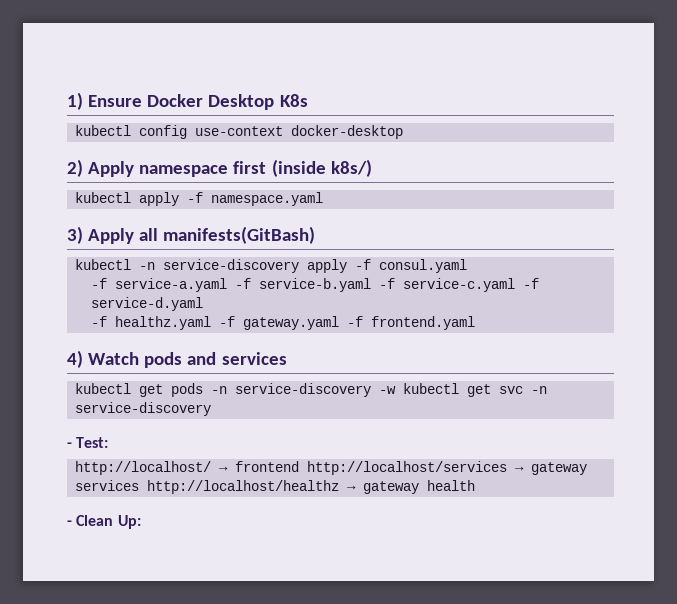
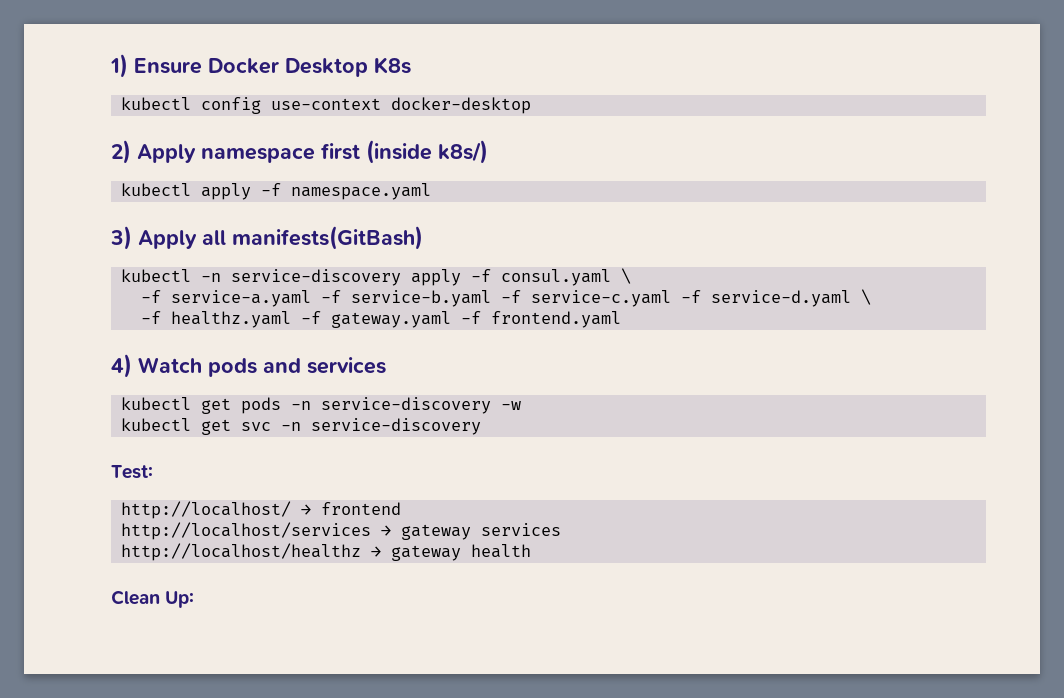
- kubectl -n service-discovery apply -f consul.yaml
+ kubectl -n service-discovery apply -f consul.yaml \
- -f service-a.yaml -f service-b.yaml -f service-c.yaml -f service-d.yaml
+ -f service-a.yaml -f service-b.yaml -f service-c.yaml -f service-d.yaml \
- kubectl get pods -n service-discovery -w kubectl get svc -n service-discovery
+ kubectl get pods -n service-discovery -w
+ kubectl get svc -n service-discovery
- - Test:
+ Test:
- http://localhost/ → frontend http://localhost/services → gateway services http://localhost/healthz → gateway health
+ http://localhost/ → frontend
+ http://localhost/services → gateway services
+ http://localhost/healthz → gateway health
- - Clean Up:
+ Clean Up:

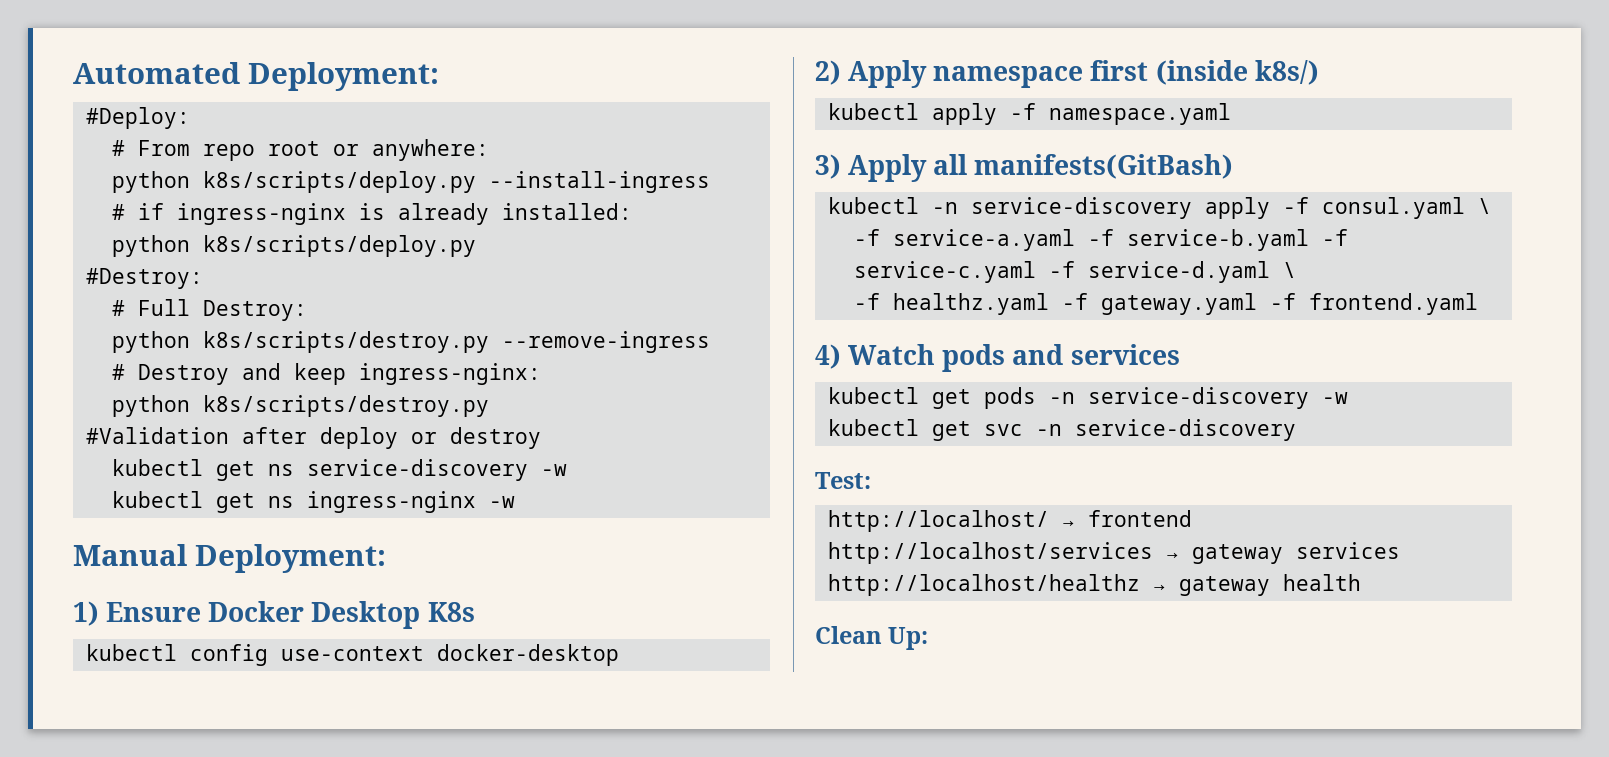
+ Automated Deployment:
+ #Deploy:
+ # From repo root or anywhere:
+ python k8s/scripts/deploy.py --install-ingress
+ # if ingress-nginx is already installed:
+ python k8s/scripts/deploy.py
+ #Destroy:
+ # Full Destroy:
+ python k8s/scripts/destroy.py --remove-ingress
+ # Destroy and keep ingress-nginx:
+ python k8s/scripts/destroy.py
+ #Validation after deploy or destroy
+ kubectl get ns service-discovery -w
+ kubectl get ns ingress-nginx -w
+ Manual Deployment:

